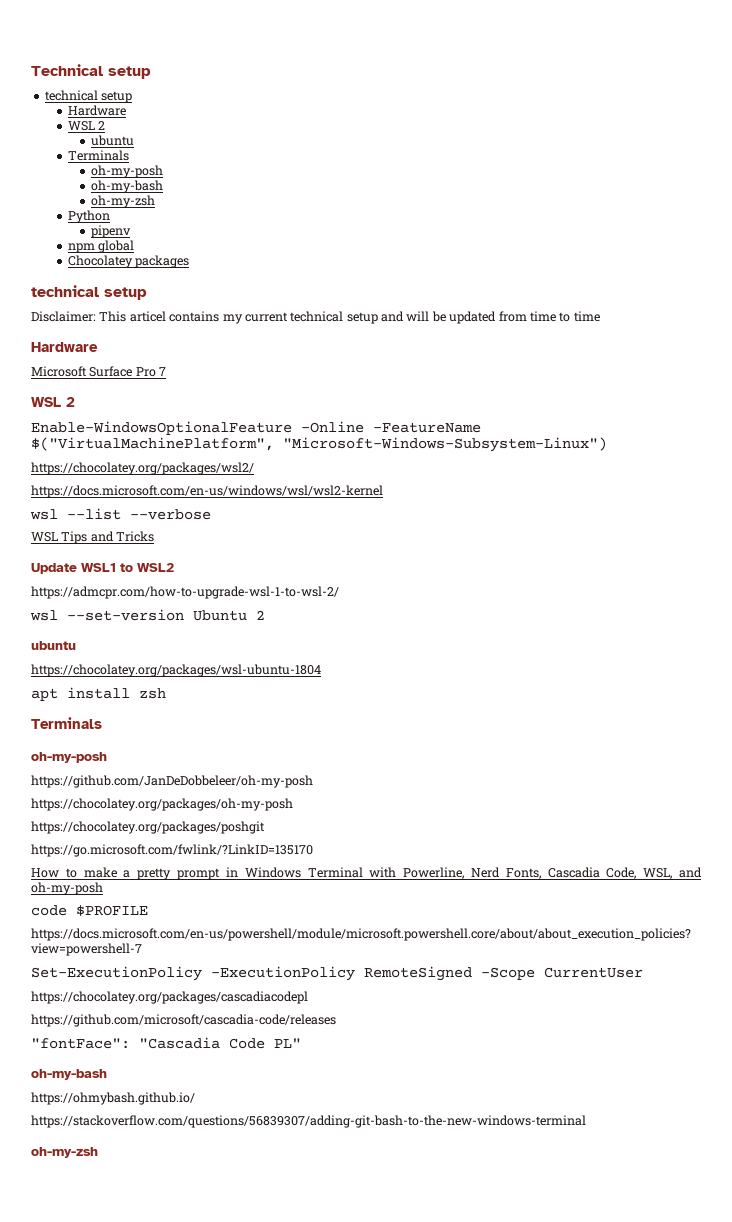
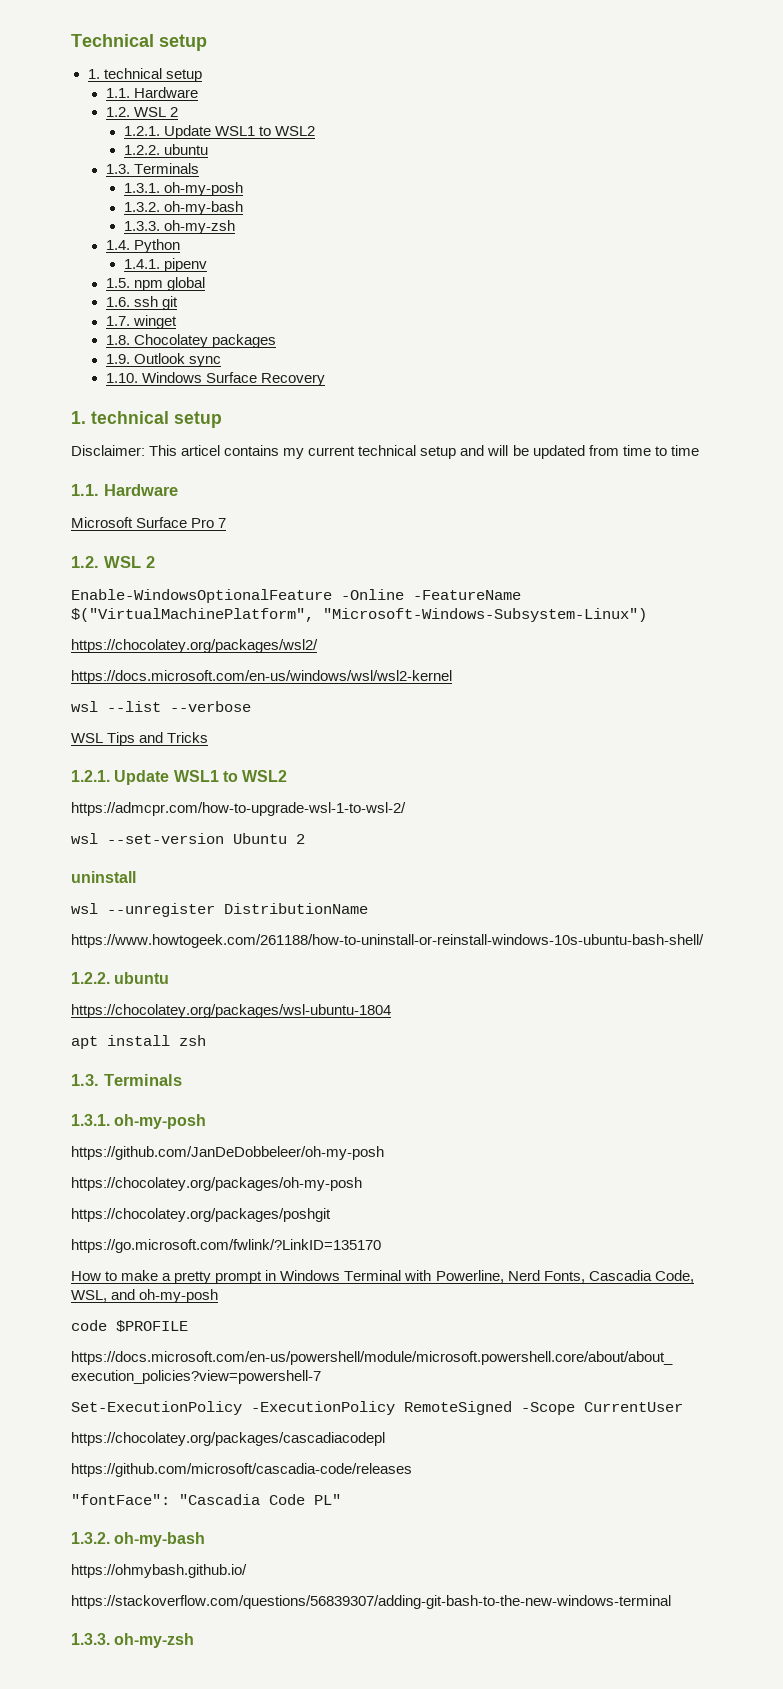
  Technical setup
- technical setup
- Hardware
- WSL 2
- ubuntu
- Terminals
- oh-my-posh
- oh-my-bash
- oh-my-zsh
+ 1. technical setup
+ 1.1. Hardware
+ 1.2. WSL 2
+ 1.2.1. Update WSL1 to WSL2
+ 1.2.2. ubuntu
+ 1.3. Terminals
+ 1.3.1. oh-my-posh
+ 1.3.2. oh-my-bash
+ 1.3.3. oh-my-zsh
- Python
+ 1.4. Python
- pipenv
+ 1.4.1. pipenv
- npm global
+ 1.5. npm global
- Chocolatey packages
- technical setup
+ 1.6. ssh git
+ 1.7. winget
+ 1.8. Chocolatey packages
+ 1.9. Outlook sync
+ 1.10. Windows Surface Recovery
+ 1. technical setup
  Disclaimer: This articel contains my current technical setup and will be updated from time to time
- Hardware
+ 1.1. Hardware
  Microsoft Surface Pro 7
- WSL 2
+ 1.2. WSL 2
  WSL Tips and Tricks
- Update WSL1 to WSL2
+ 1.2.1. Update WSL1 to WSL2
  wsl --set-version Ubuntu 2
- ubuntu
+ uninstall
+ wsl --unregister DistributionName
+ https://www.howtogeek.com/261188/how-to-uninstall-or-reinstall-windows-10s-ubuntu-bash-shell/
+ 1.2.2. ubuntu
  apt install zsh
- Terminals
- oh-my-posh
+ 1.3. Terminals
+ 1.3.1. oh-my-posh
  "fontFace": "Cascadia Code PL"
- oh-my-bash
+ 1.3.2. oh-my-bash
  https://stackoverflow.com/questions/56839307/adding-git-bash-to-the-new-windows-terminal
- oh-my-zsh
+ 1.3.3. oh-my-zsh

